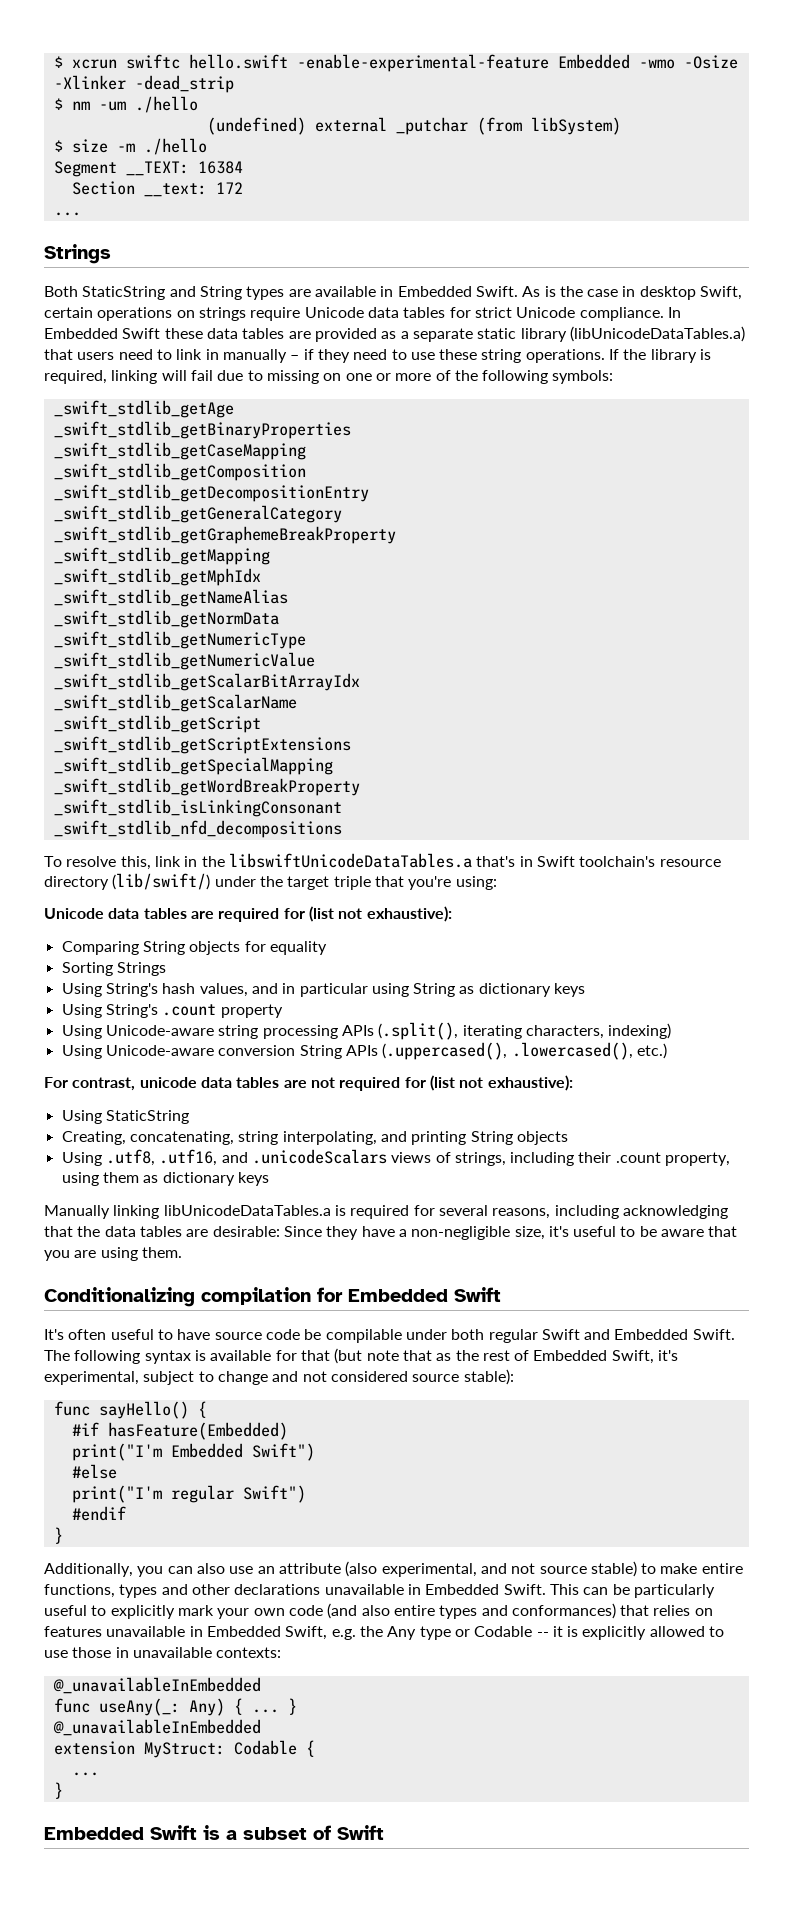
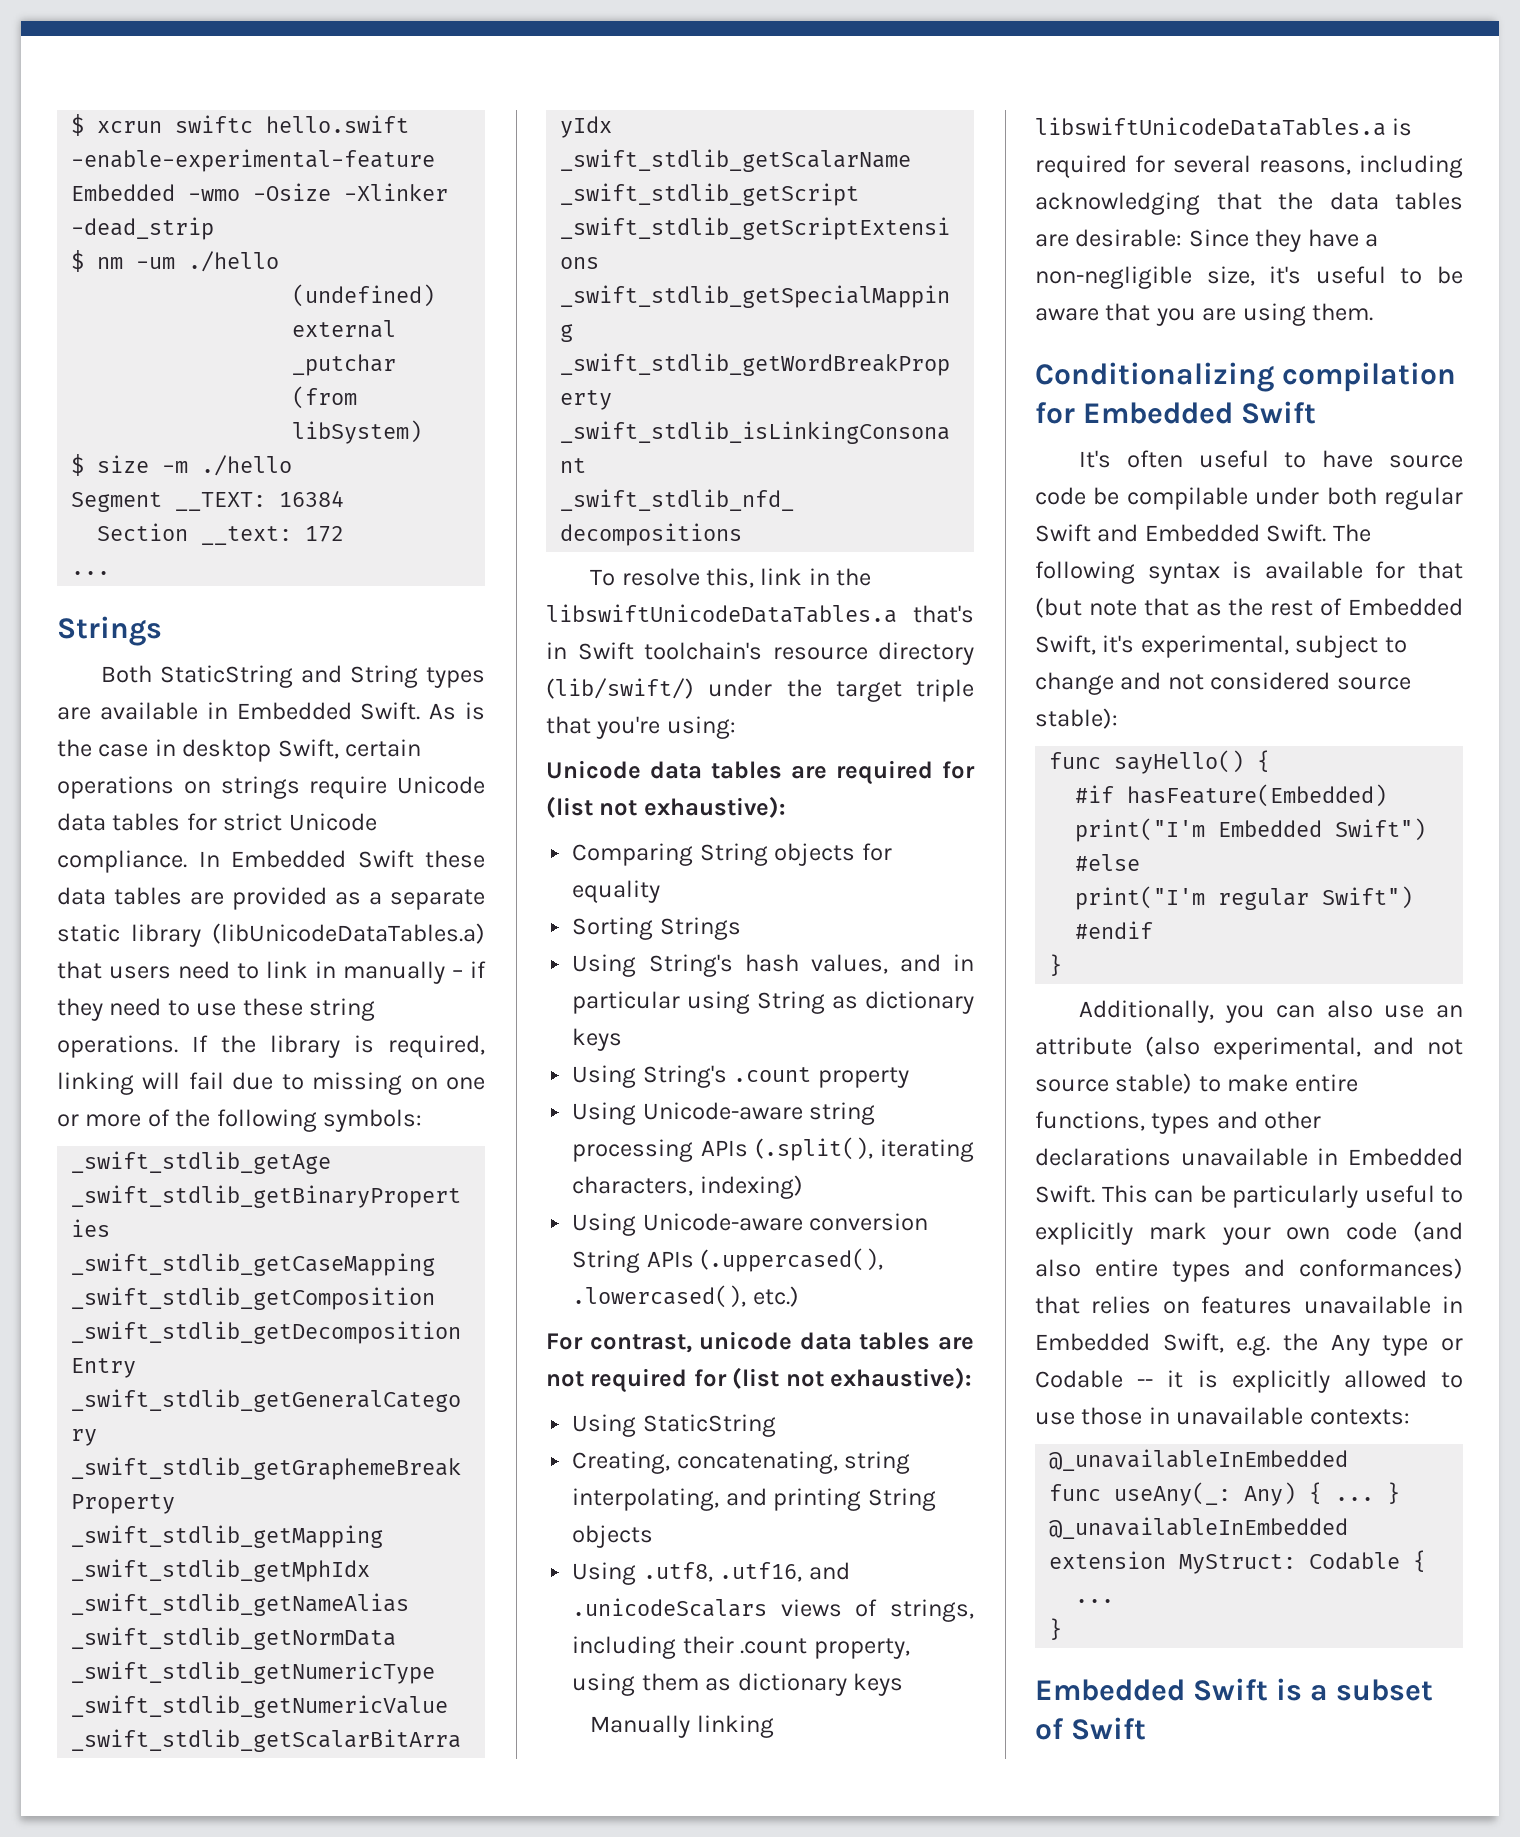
- Manually linking libUnicodeDataTables.a is required for several reasons, including acknowledging that the data tables are desirable: Since they have a non-negligible size, it's useful to be aware that you are using them.
+ Manually linking libswiftUnicodeDataTables.a is required for several reasons, including acknowledging that the data tables are desirable: Since they have a non-negligible size, it's useful to be aware that you are using them.

